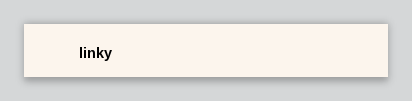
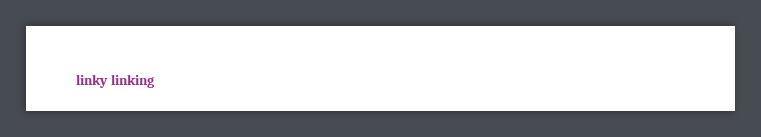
- linky
+ linky linking

